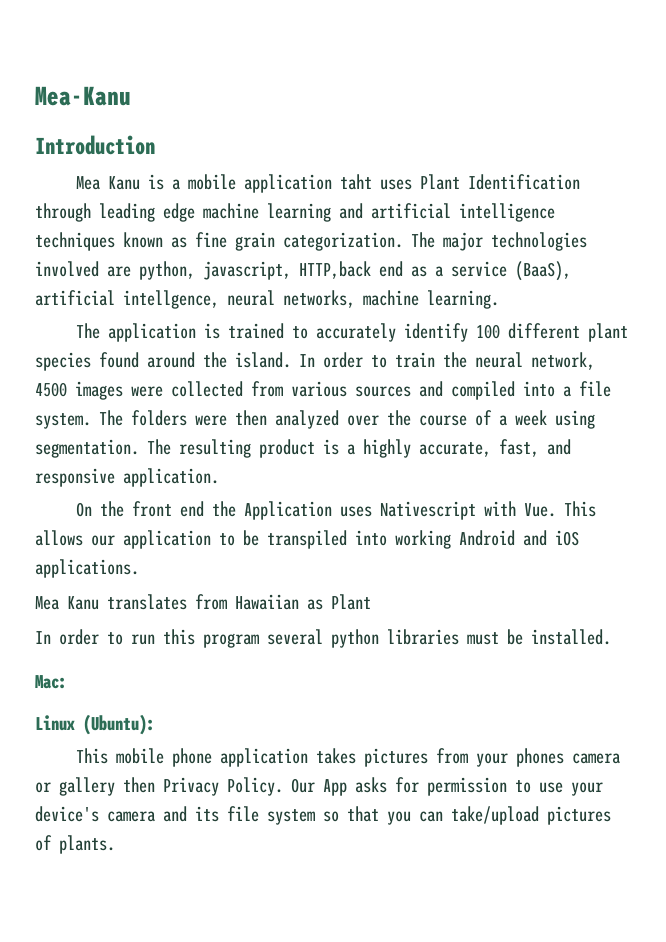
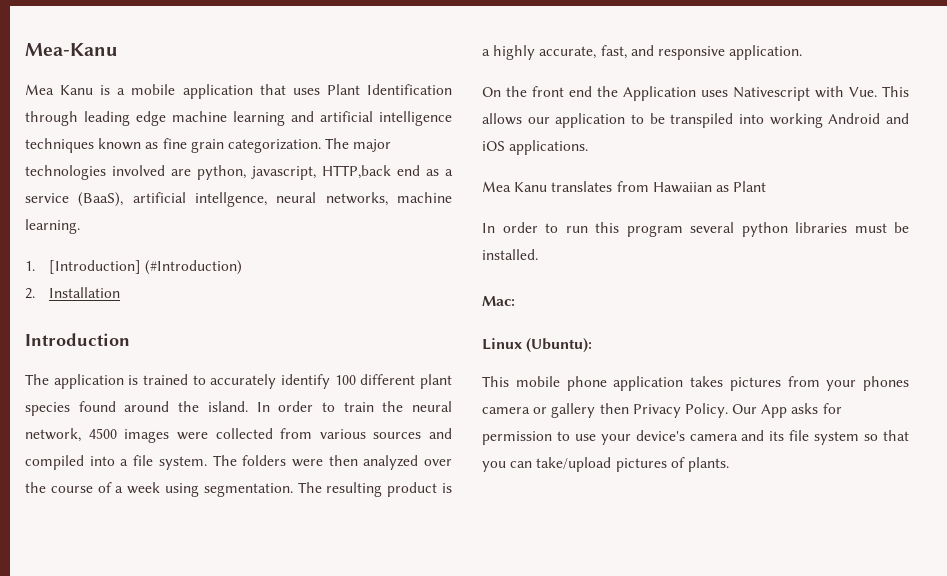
- Introduction
- Mea Kanu is a mobile application taht uses Plant Identification through leading edge machine learning and artificial intelligence techniques known as fine grain categorization.
+ Mea Kanu is a mobile application that uses Plant Identification through leading edge machine learning and artificial intelligence techniques known as fine grain categorization.
+ 1. [Introduction] (#Introduction)
+ 2. Installation
+ Introduction

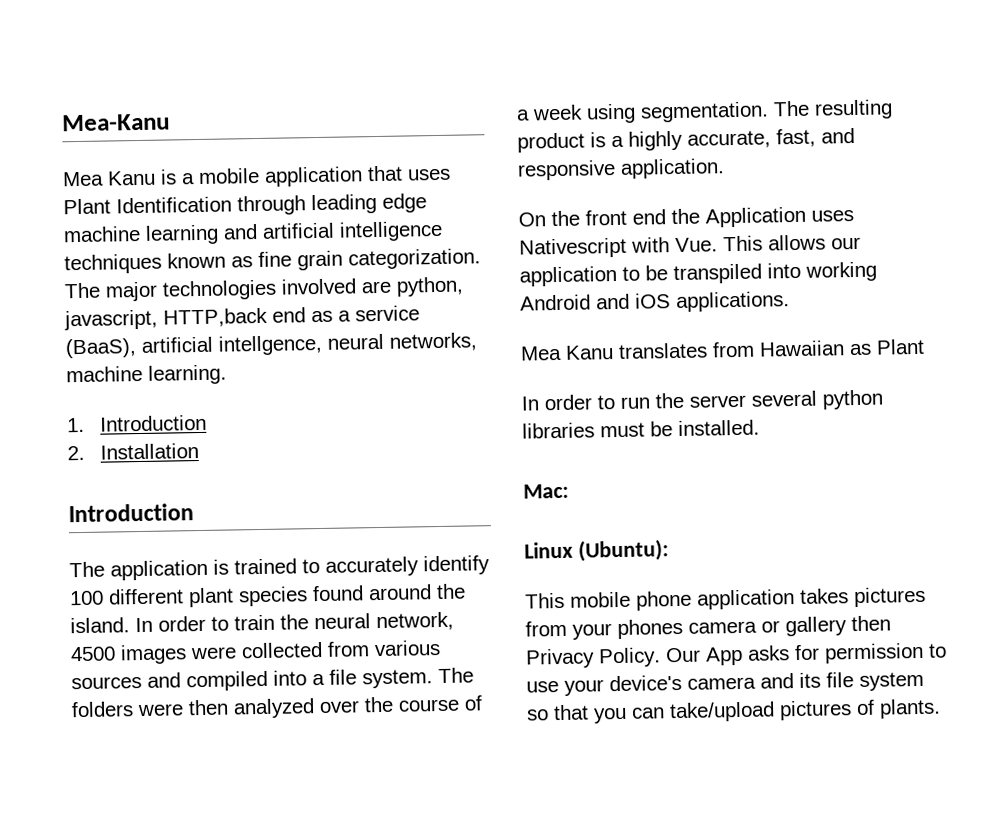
- 1. [Introduction] (#Introduction)
+ 1. Introduction
- In order to run this program several python libraries must be installed.
+ In order to run the server several python libraries must be installed.

